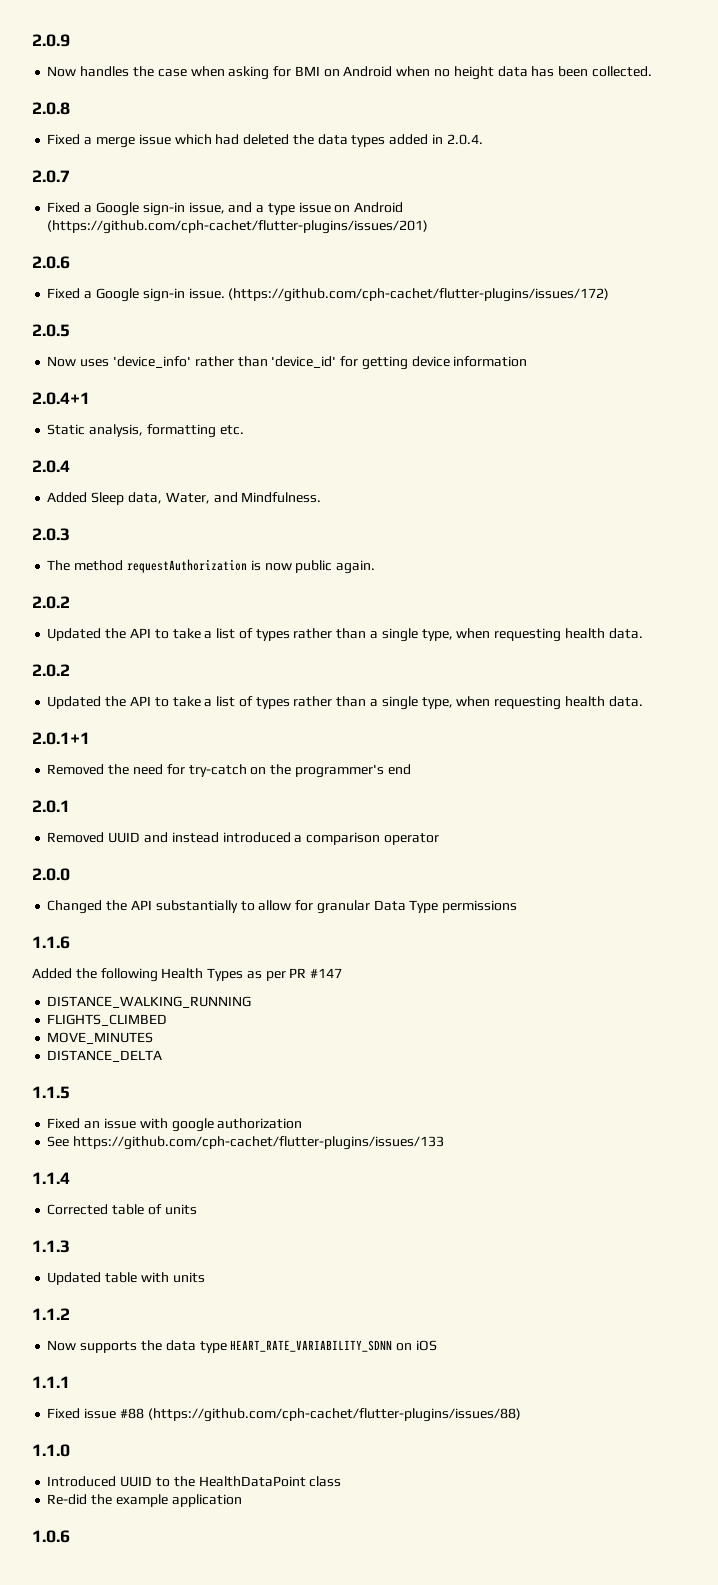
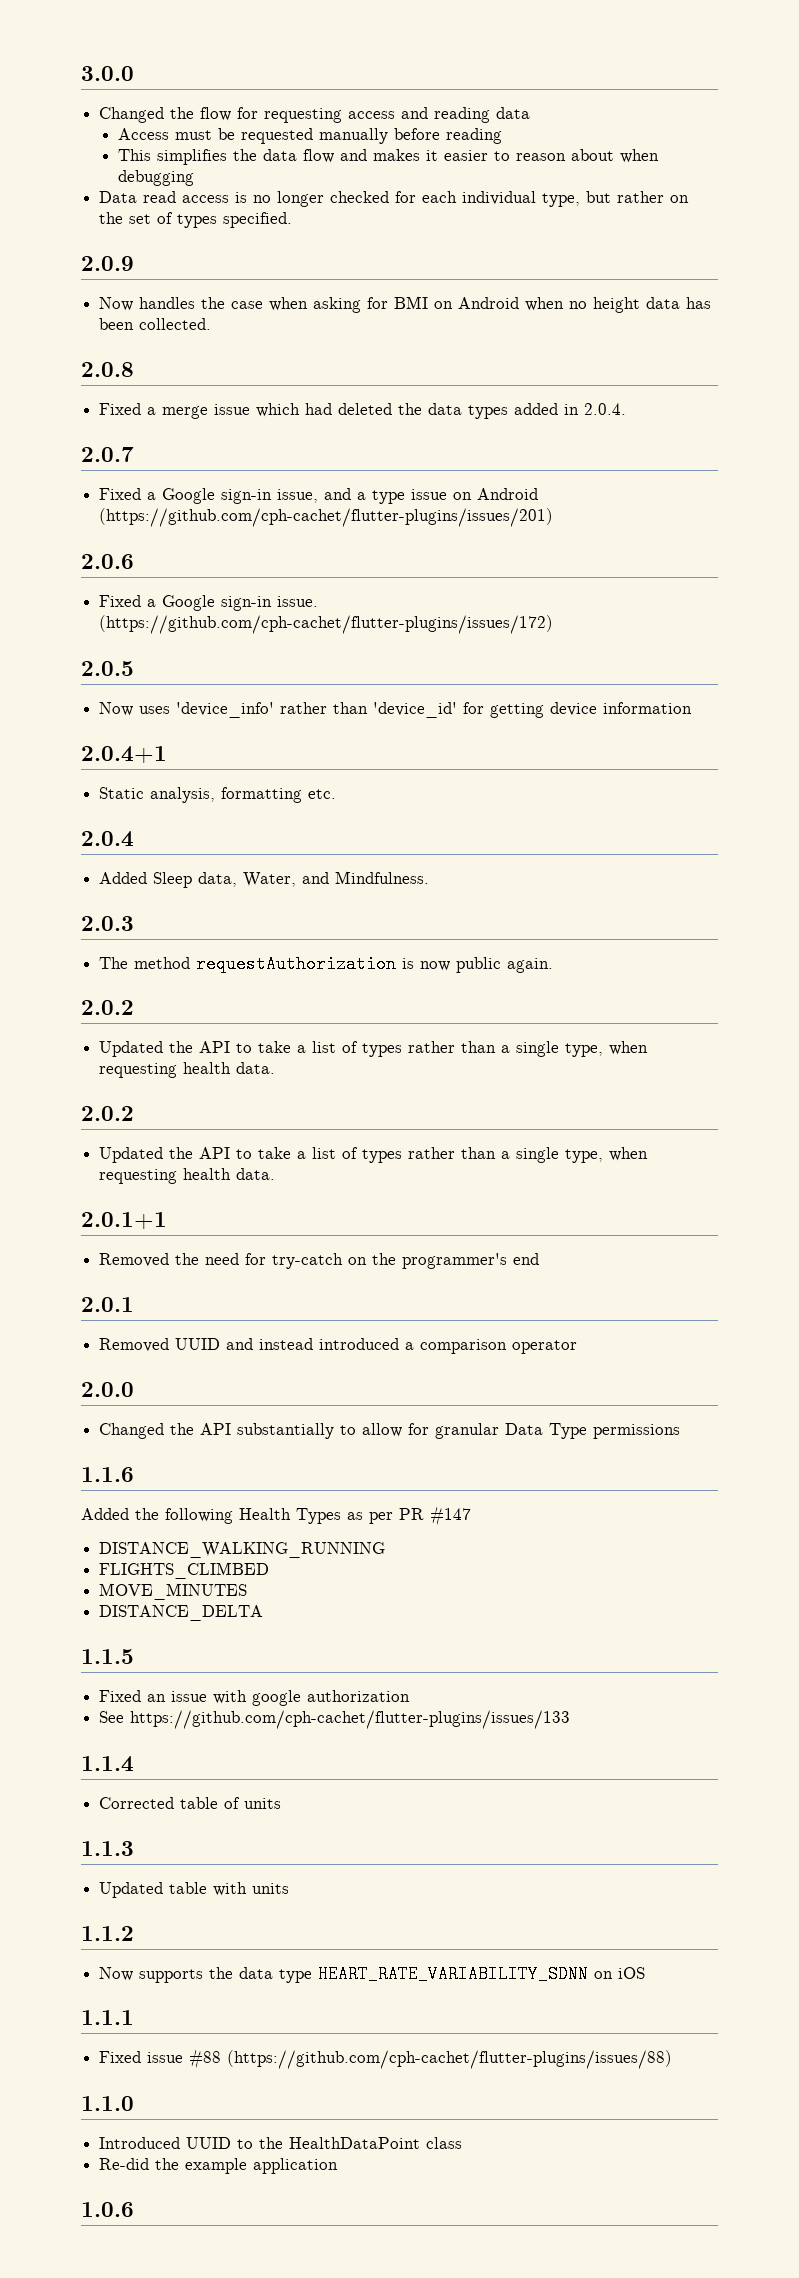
+ 3.0.0
+ Changed the flow for requesting access and reading data
+ Access must be requested manually before reading
+ This simplifies the data flow and makes it easier to reason about when debugging
+ Data read access is no longer checked for each individual type, but rather on the set of types specified.

